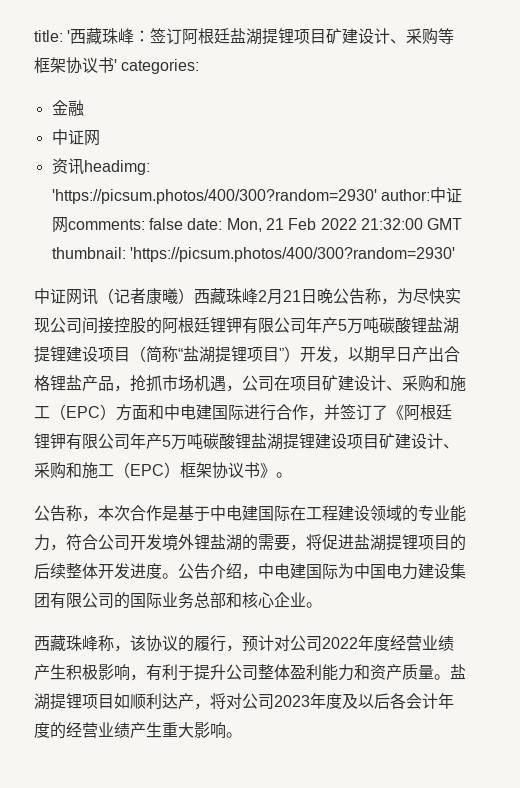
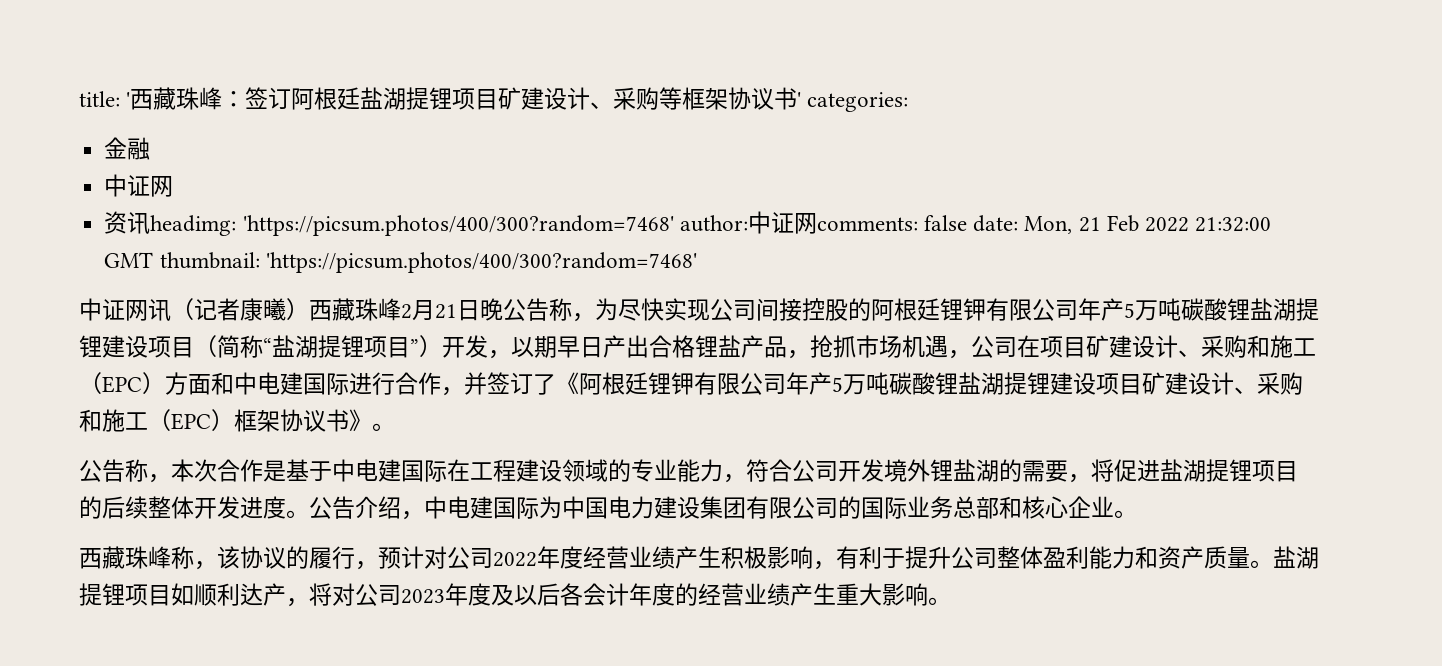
- 资讯headimg: 'https://picsum.photos/400/300?random=2930' author:中证网comments: false date: Mon, 21 Feb 2022 21:32:00 GMT thumbnail: 'https://picsum.photos/400/300?random=2930'
+ 资讯headimg: 'https://picsum.photos/400/300?random=7468' author:中证网comments: false date: Mon, 21 Feb 2022 21:32:00 GMT thumbnail: 'https://picsum.photos/400/300?random=7468'

